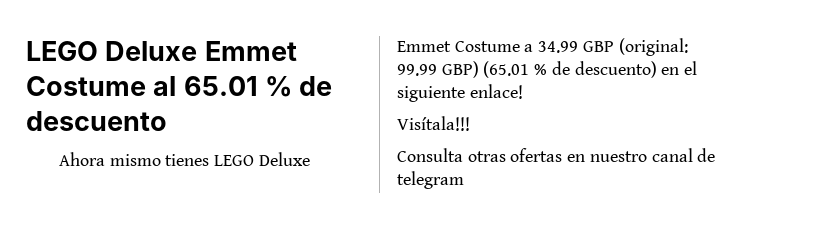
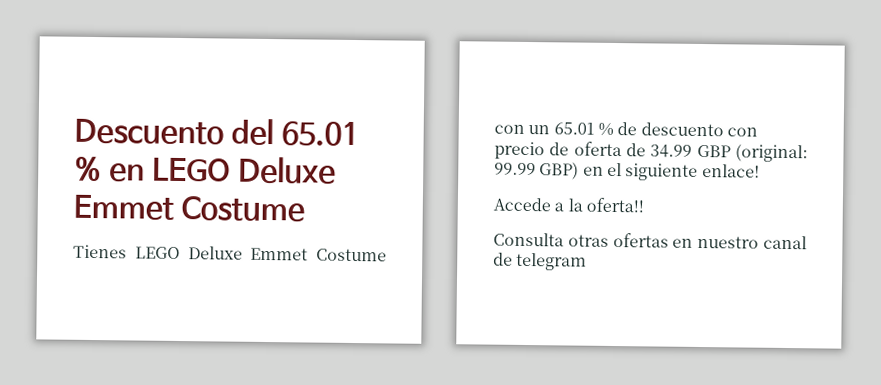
- LEGO Deluxe Emmet Costume al 65.01 % de descuento
- Ahora mismo tienes LEGO Deluxe Emmet Costume a 34.99 GBP (original: 99.99 GBP) (65.01 % de descuento) en el siguiente enlace!
+ Descuento del 65.01 % en LEGO Deluxe Emmet Costume
+ Tienes LEGO Deluxe Emmet Costume con un 65.01 % de descuento con precio de oferta de 34.99 GBP (original: 99.99 GBP) en el siguiente enlace!
- Visítala!!!
+ Accede a la oferta!!

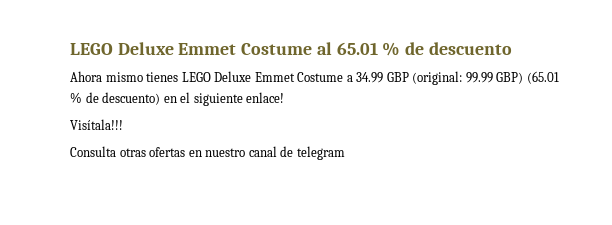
- Descuento del 65.01 % en LEGO Deluxe Emmet Costume
- Tienes LEGO Deluxe Emmet Costume con un 65.01 % de descuento con precio de oferta de 34.99 GBP (original: 99.99 GBP) en el siguiente enlace!
+ LEGO Deluxe Emmet Costume al 65.01 % de descuento
+ Ahora mismo tienes LEGO Deluxe Emmet Costume a 34.99 GBP (original: 99.99 GBP) (65.01 % de descuento) en el siguiente enlace!
- Accede a la oferta!!
+ Visítala!!!

